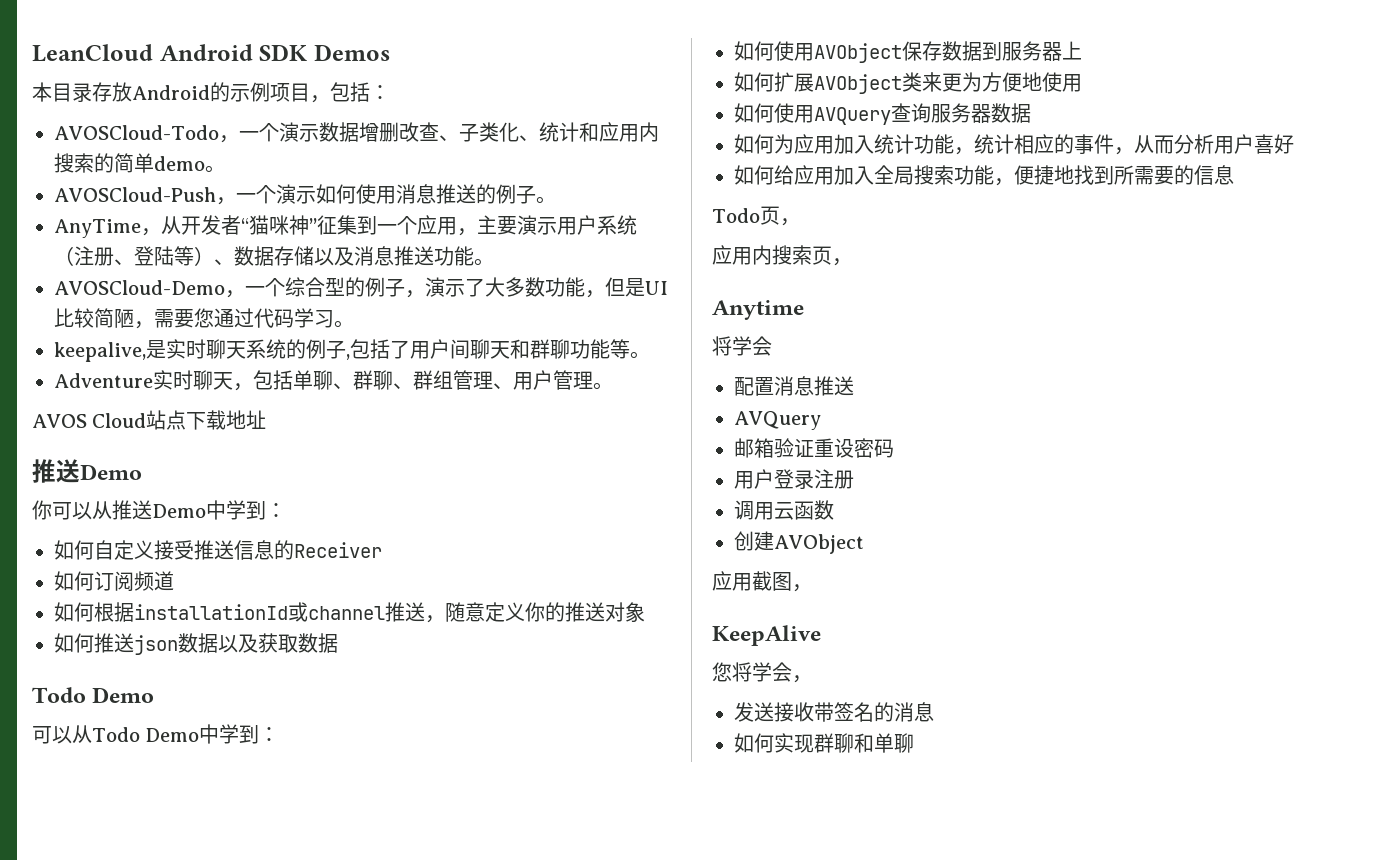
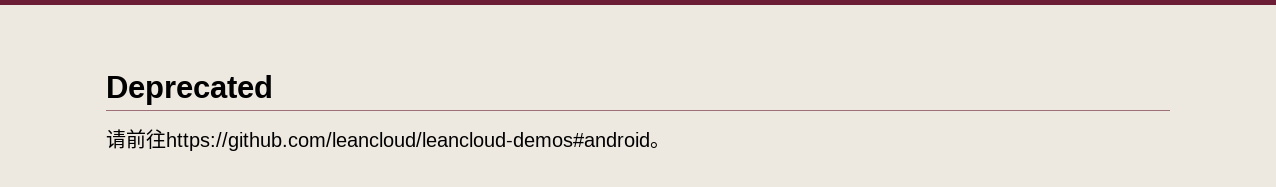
- LeanCloud Android SDK Demos
- 本目录存放Android的示例项目，包括：
- AVOSCloud-Todo，一个演示数据增删改查、子类化、统计和应用内搜索的简单demo。
- AVOSCloud-Push，一个演示如何使用消息推送的例子。
- AnyTime，从开发者“猫咪神”征集到一个应用，主要演示用户系统（注册、登陆等）、数据存储以及消息推送功能。
- AVOSCloud-Demo，一个综合型的例子，演示了大多数功能，但是UI比较简陋，需要您通过代码学习。
- keepalive,是实时聊天系统的例子,包括了用户间聊天和群聊功能等。
- Adventure实时聊天，包括单聊、群聊、群组管理、用户管理。
- AVOS Cloud站点下载地址
- 推送Demo
- 你可以从推送Demo中学到：
- 如何自定义接受推送信息的Receiver
- 如何订阅频道
- 如何根据installationId或channel推送，随意定义你的推送对象
- 如何推送json数据以及获取数据
- Todo Demo
- 可以从Todo Demo中学到：
- 如何使用AVObject保存数据到服务器上
- 如何扩展AVObject类来更为方便地使用
- 如何使用AVQuery查询服务器数据
- 如何为应用加入统计功能，统计相应的事件，从而分析用户喜好
- 如何给应用加入全局搜索功能，便捷地找到所需要的信息
- Todo页，
- 应用内搜索页，
- Anytime
- 将学会
- 配置消息推送
- AVQuery
- 邮箱验证重设密码
- 用户登录注册
- 调用云函数
- 创建AVObject
- 应用截图，
- KeepAlive
- 您将学会，
- 发送接收带签名的消息
- 如何实现群聊和单聊
+ Deprecated
+ 请前往https://github.com/leancloud/leancloud-demos#android。

